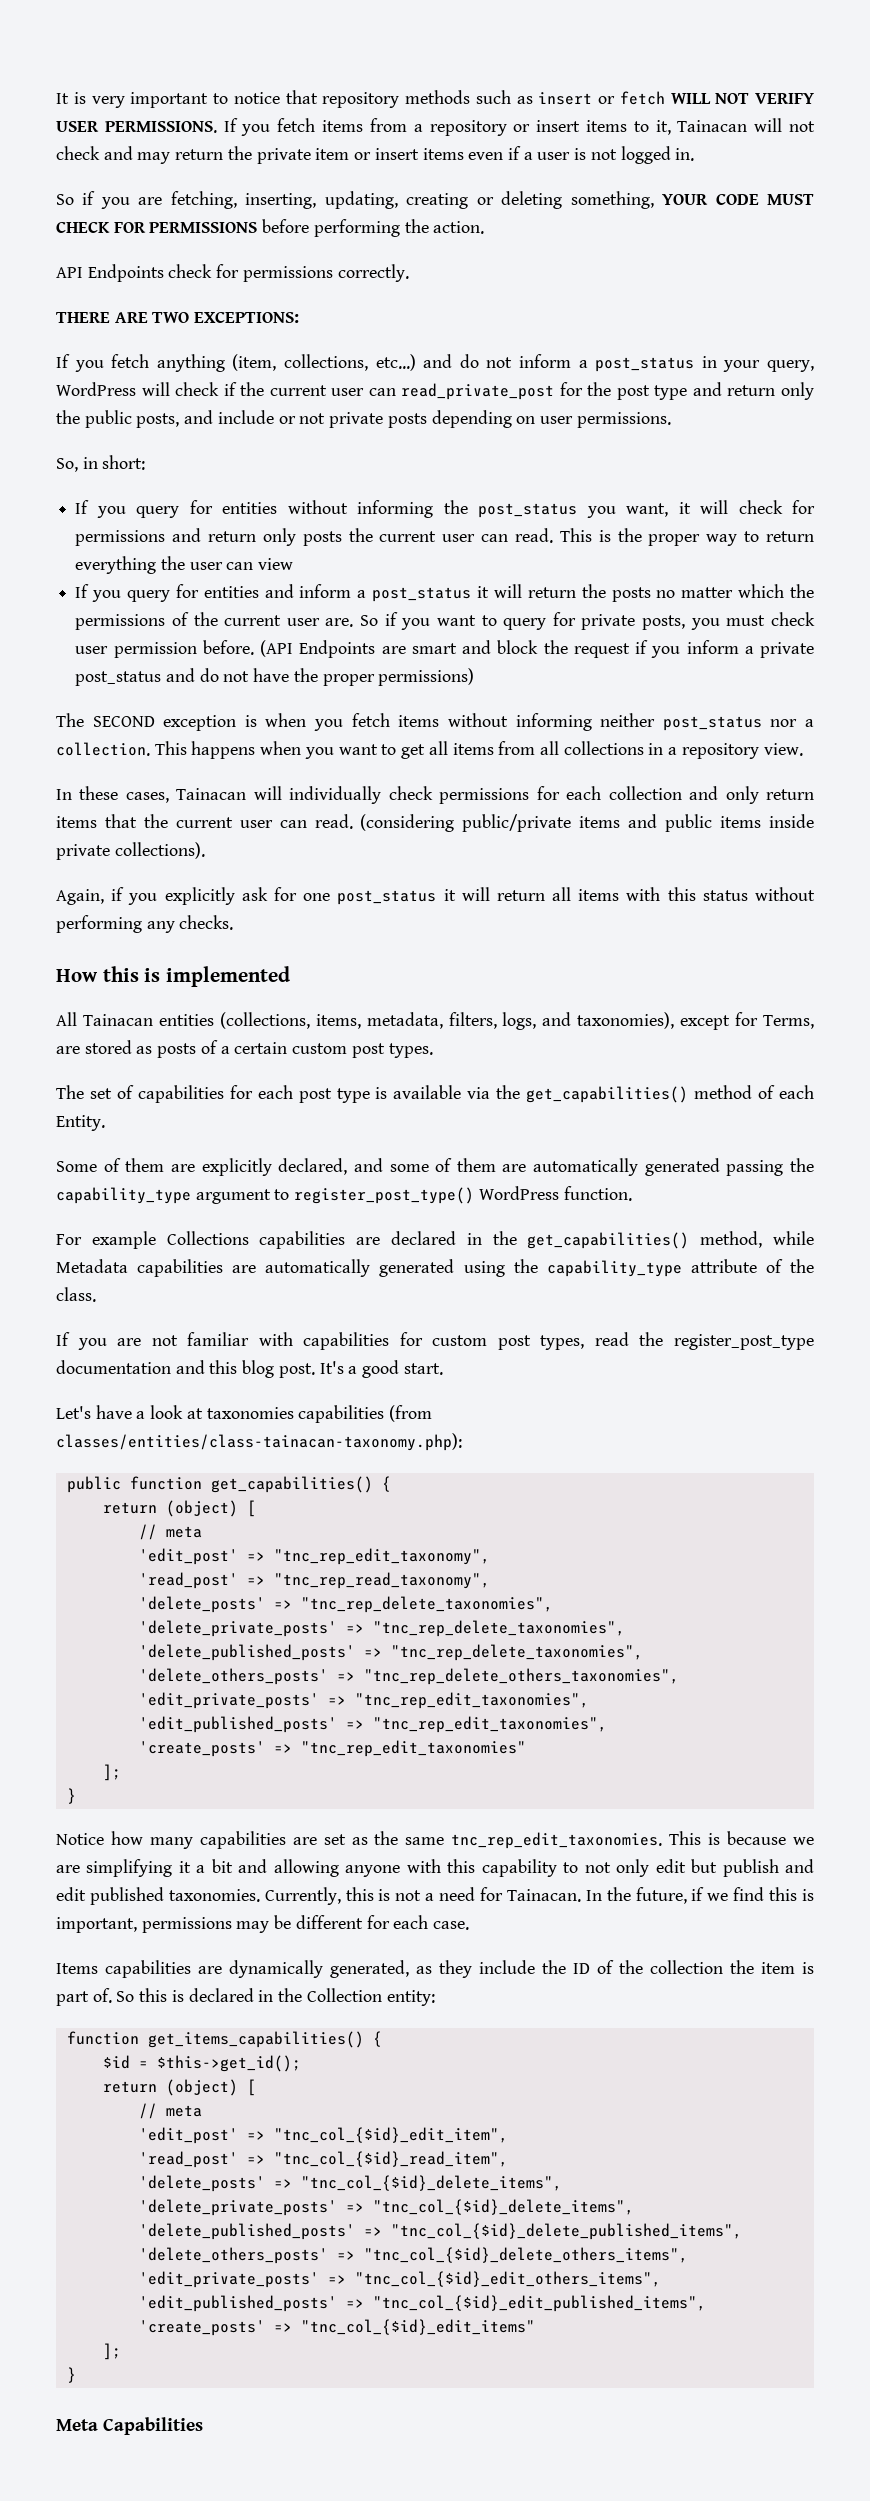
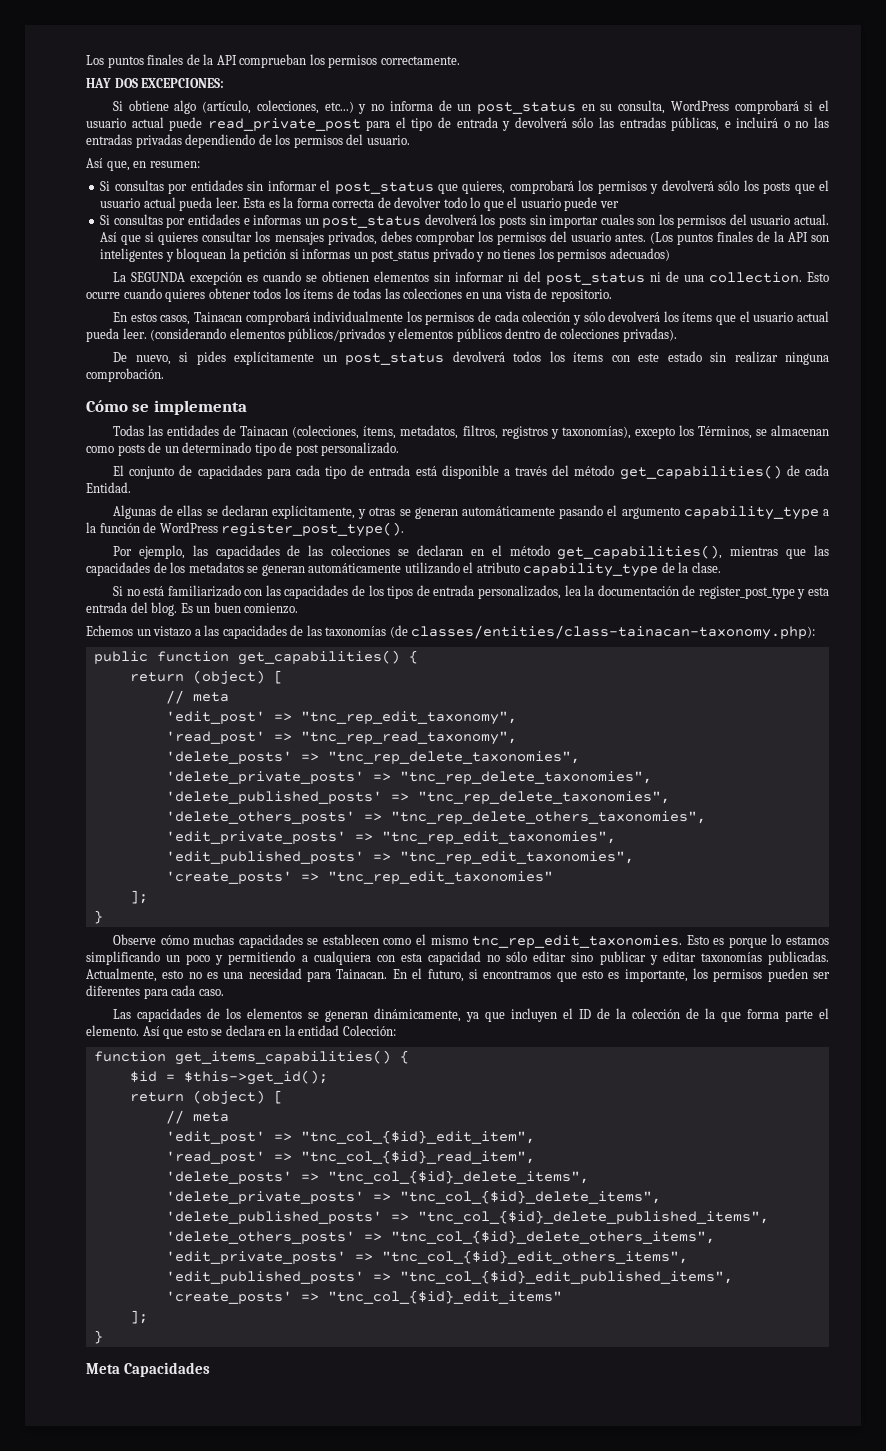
- It is very important to notice that repository methods such as insert or fetch WILL NOT VERIFY USER PERMISSIONS. If you fetch items from a repository or insert items to it, Tainacan will not check and may return the private item or insert items even if a user is not logged in.
- So if you are fetching, inserting, updating, creating or deleting something, YOUR CODE MUST CHECK FOR PERMISSIONS before performing the action.
- API Endpoints check for permissions correctly.
- THERE ARE TWO EXCEPTIONS:
- If you fetch anything (item, collections, etc...) and do not inform a post_status in your query, WordPress will check if the current user can read_private_post for the post type and return only the public posts, and include or not private posts depending on user permissions.
- So, in short:
- If you query for entities without informing the post_status you want, it will check for permissions and return only posts the current user can read. This is the proper way to return everything the user can view
- If you query for entities and inform a post_status it will return the posts no matter which the permissions of the current user are. So if you want to query for private posts, you must check user permission before. (API Endpoints are smart and block the request if you inform a private post_status and do not have the proper permissions)
- The SECOND exception is when you fetch items without informing neither post_status nor a collection. This happens when you want to get all items from all collections in a repository view.
- In these cases, Tainacan will individually check permissions for each collection and only return items that the current user can read. (considering public/private items and public items inside private collections).
- Again, if you explicitly ask for one post_status it will return all items with this status without performing any checks.
- How this is implemented
- All Tainacan entities (collections, items, metadata, filters, logs, and taxonomies), except for Terms, are stored as posts of a certain custom post types.
- The set of capabilities for each post type is available via the get_capabilities() method of each Entity.
- Some of them are explicitly declared, and some of them are automatically generated passing the capability_type argument to register_post_type() WordPress function.
- For example Collections capabilities are declared in the get_capabilities() method, while Metadata capabilities are automatically generated using the capability_type attribute of the class.
- If you are not familiar with capabilities for custom post types, read the register_post_type documentation and this blog post. It's a good start.
- Let's have a look at taxonomies capabilities (from classes/entities/class-tainacan-taxonomy.php):
+ Los puntos finales de la API comprueban los permisos correctamente.
+ HAY DOS EXCEPCIONES:
+ Si obtiene algo (artículo, colecciones, etc...) y no informa de un post_status en su consulta, WordPress comprobará si el usuario actual puede read_private_post para el tipo de entrada y devolverá sólo las entradas públicas, e incluirá o no las entradas privadas dependiendo de los permisos del usuario.
+ Así que, en resumen:
+ Si consultas por entidades sin informar el post_status que quieres, comprobará los permisos y devolverá sólo los posts que el usuario actual pueda leer. Esta es la forma correcta de devolver todo lo que el usuario puede ver
+ Si consultas por entidades e informas un post_status devolverá los posts sin importar cuales son los permisos del usuario actual. Así que si quieres consultar los mensajes privados, debes comprobar los permisos del usuario antes. (Los puntos finales de la API son inteligentes y bloquean la petición si informas un post_status privado y no tienes los permisos adecuados)
+ La SEGUNDA excepción es cuando se obtienen elementos sin informar ni del post_status ni de una collection. Esto ocurre cuando quieres obtener todos los ítems de todas las colecciones en una vista de repositorio.
+ En estos casos, Tainacan comprobará individualmente los permisos de cada colección y sólo devolverá los ítems que el usuario actual pueda leer. (considerando elementos públicos/privados y elementos públicos dentro de colecciones privadas).
+ De nuevo, si pides explícitamente un post_status devolverá todos los ítems con este estado sin realizar ninguna comprobación.
+ Cómo se implementa
+ Todas las entidades de Tainacan (colecciones, ítems, metadatos, filtros, registros y taxonomías), excepto los Términos, se almacenan como posts de un determinado tipo de post personalizado.
+ El conjunto de capacidades para cada tipo de entrada está disponible a través del método get_capabilities() de cada Entidad.
+ Algunas de ellas se declaran explícitamente, y otras se generan automáticamente pasando el argumento capability_type a la función de WordPress register_post_type().
+ Por ejemplo, las capacidades de las colecciones se declaran en el método get_capabilities(), mientras que las capacidades de los metadatos se generan automáticamente utilizando el atributo capability_type de la clase.
+ Si no está familiarizado con las capacidades de los tipos de entrada personalizados, lea la documentación de register_post_type y esta entrada del blog. Es un buen comienzo.
+ Echemos un vistazo a las capacidades de las taxonomías (de classes/entities/class-tainacan-taxonomy.php):
- Notice how many capabilities are set as the same tnc_rep_edit_taxonomies. This is because we are simplifying it a bit and allowing anyone with this capability to not only edit but publish and edit published taxonomies. Currently, this is not a need for Tainacan. In the future, if we find this is important, permissions may be different for each case.
- Items capabilities are dynamically generated, as they include the ID of the collection the item is part of. So this is declared in the Collection entity:
+ Observe cómo muchas capacidades se establecen como el mismo tnc_rep_edit_taxonomies. Esto es porque lo estamos simplificando un poco y permitiendo a cualquiera con esta capacidad no sólo editar sino publicar y editar taxonomías publicadas. Actualmente, esto no es una necesidad para Tainacan. En el futuro, si encontramos que esto es importante, los permisos pueden ser diferentes para cada caso.
+ Las capacidades de los elementos se generan dinámicamente, ya que incluyen el ID de la colección de la que forma parte el elemento. Así que esto se declara en la entidad Colección:
- Meta Capabilities
+ Meta Capacidades

